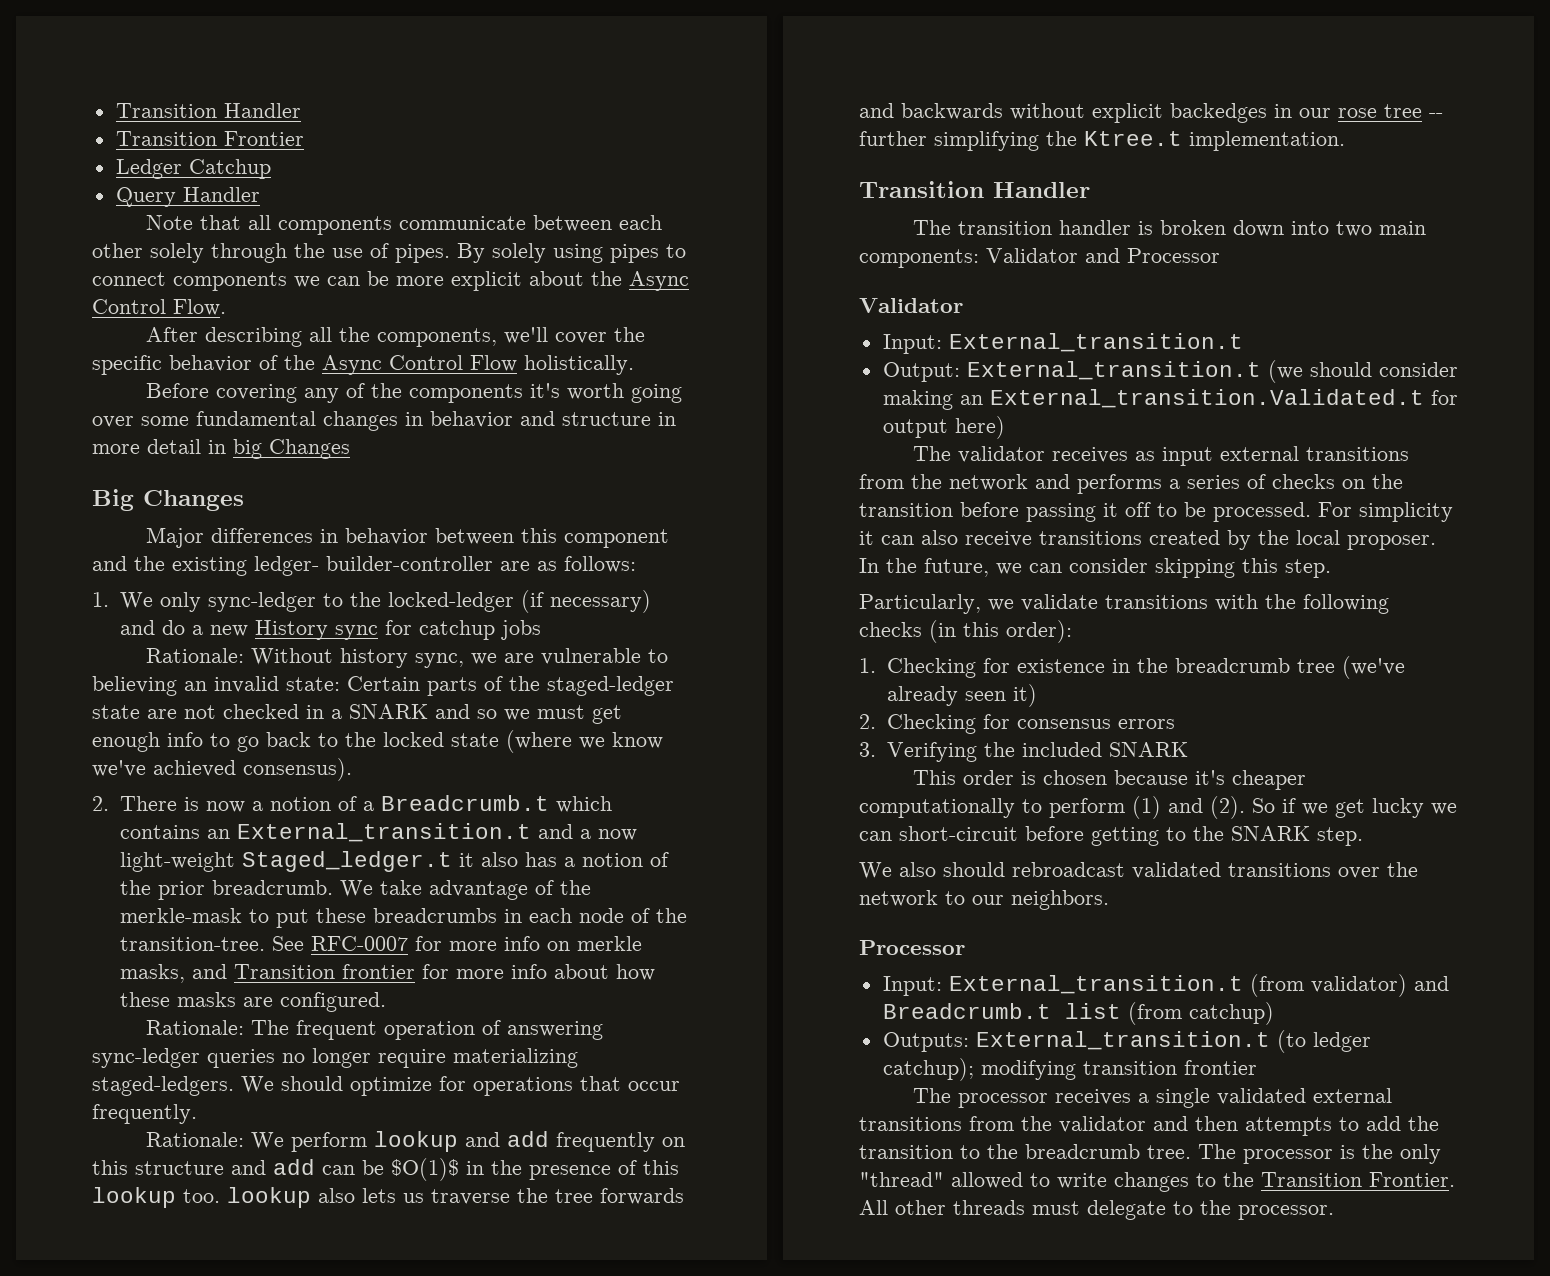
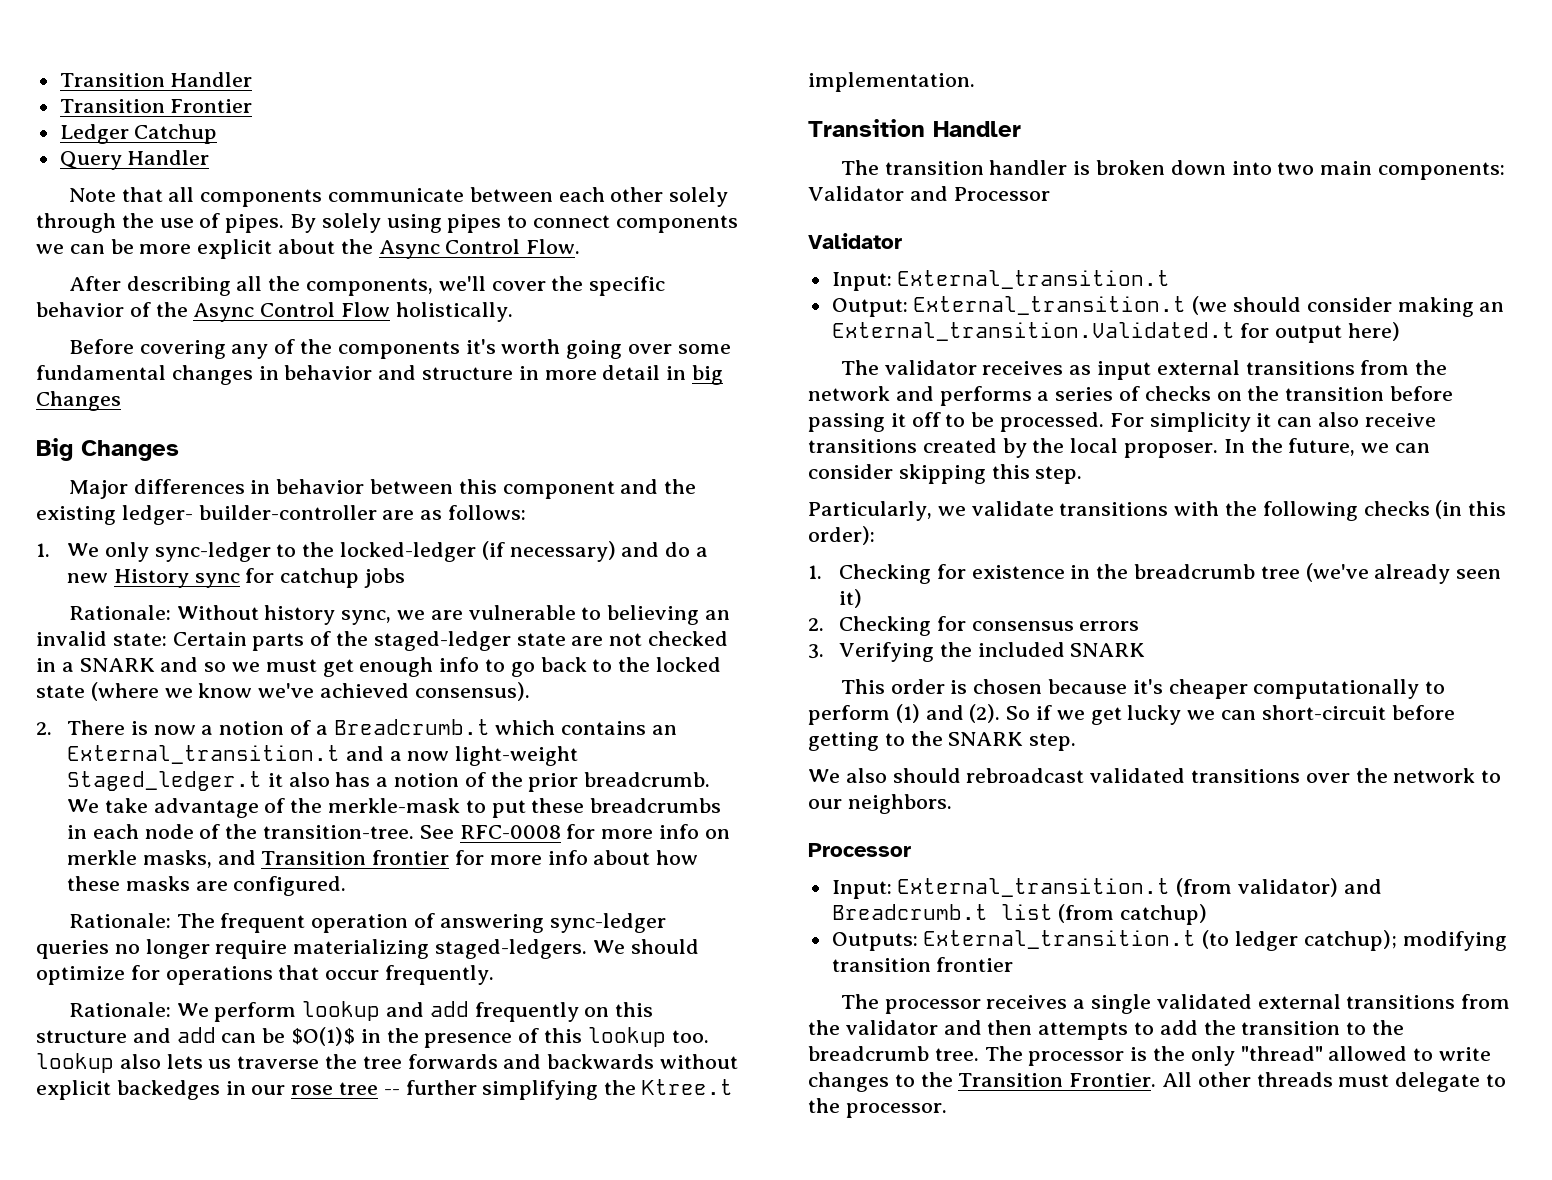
- See RFC-0007 for more info on merkle masks, and Transition frontier for more info about how these masks are configured.
+ See RFC-0008 for more info on merkle masks, and Transition frontier for more info about how these masks are configured.

